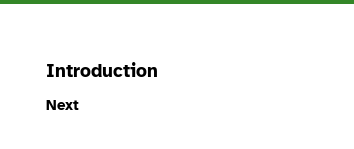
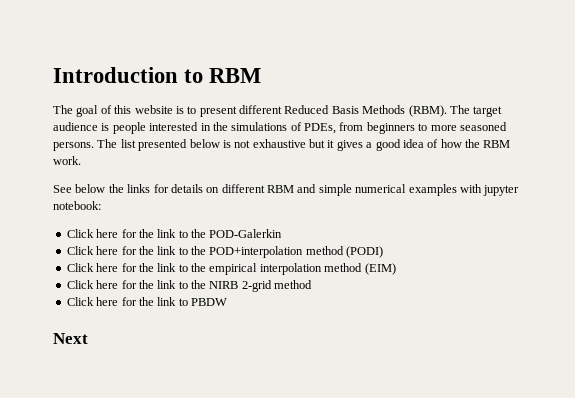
- Introduction
+ Introduction to RBM
+ The goal of this website is to present different Reduced Basis Methods (RBM). The target audience is people interested in the simulations of PDEs, from beginners to more seasoned persons. The list presented below is not exhaustive but it gives a good idea of how the RBM work.
+ See below the links for details on different RBM and simple numerical examples with jupyter notebook:
+ Click here for the link to the POD-Galerkin
+ Click here for the link to the POD+interpolation method (PODI)
+ Click here for the link to the empirical interpolation method (EIM)
+ Click here for the link to the NIRB 2-grid method
+ Click here for the link to PBDW

